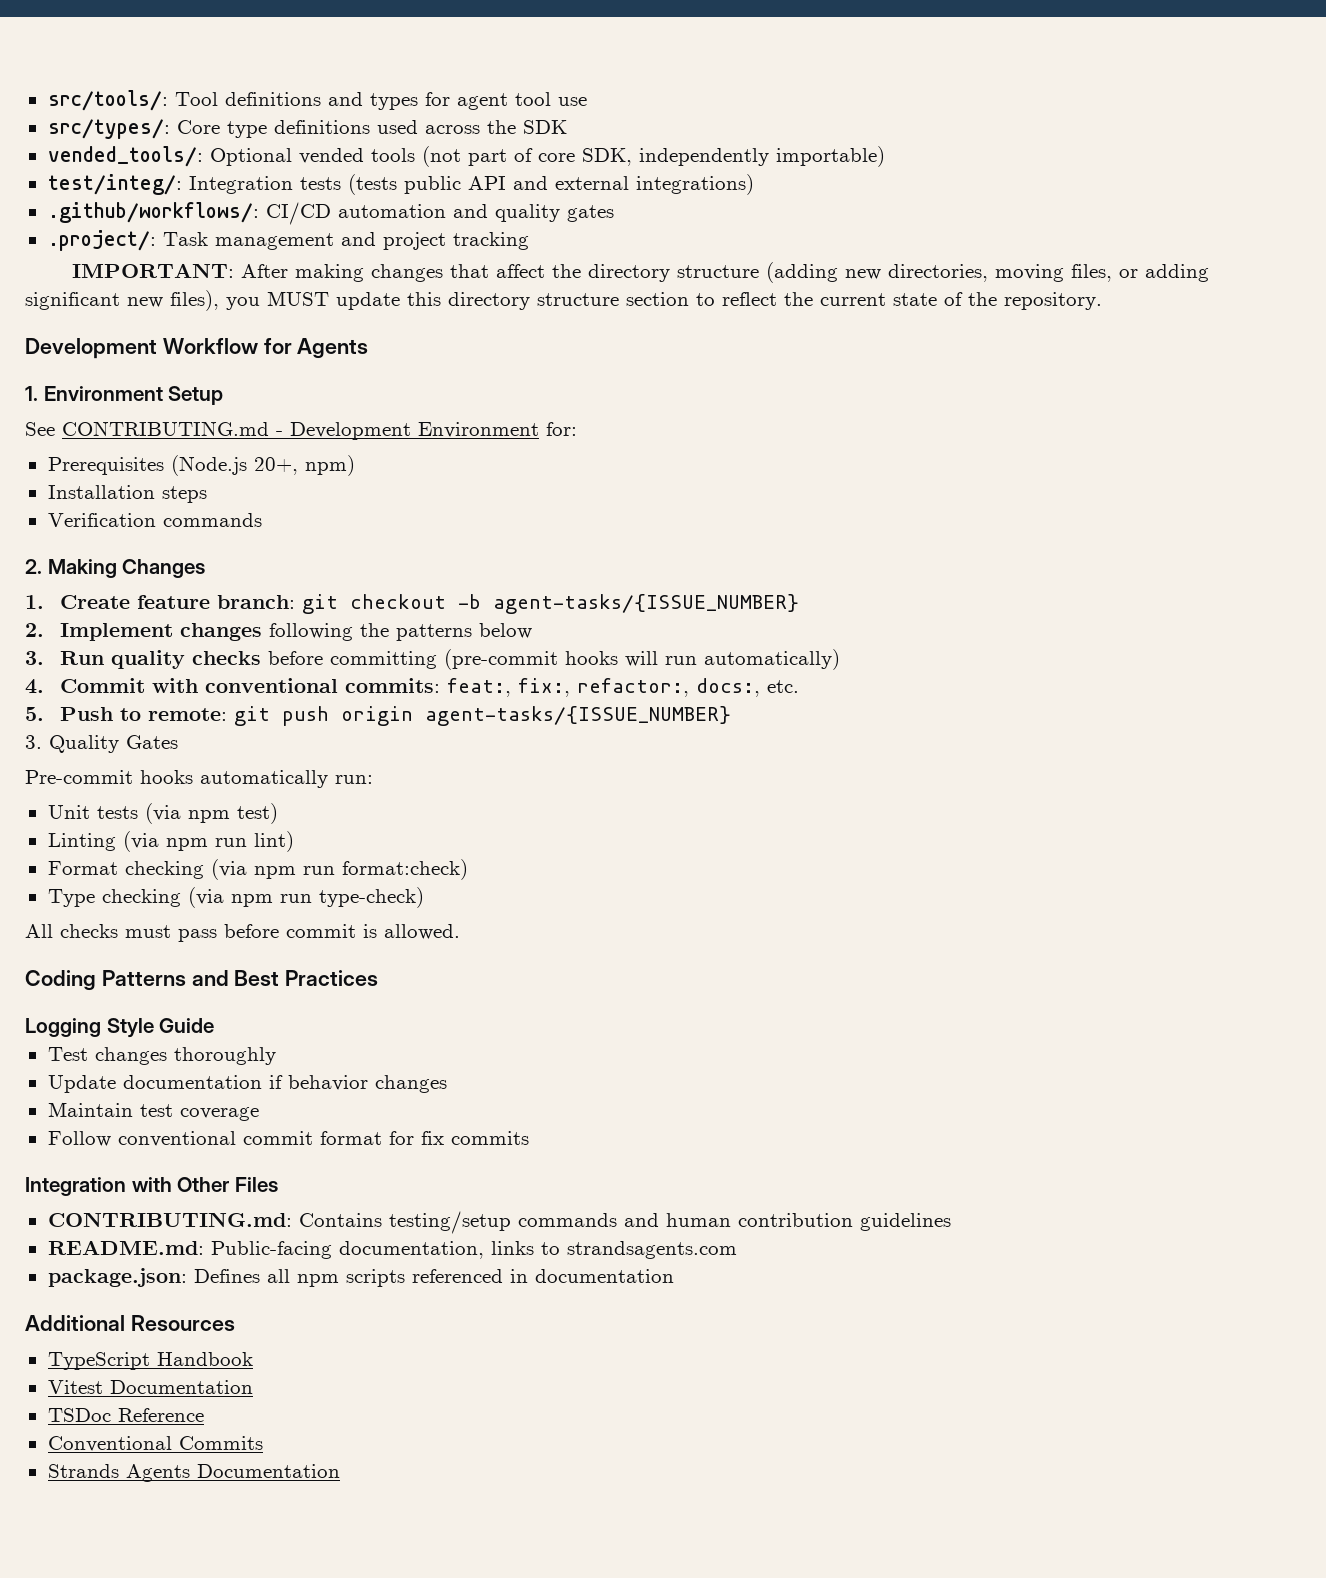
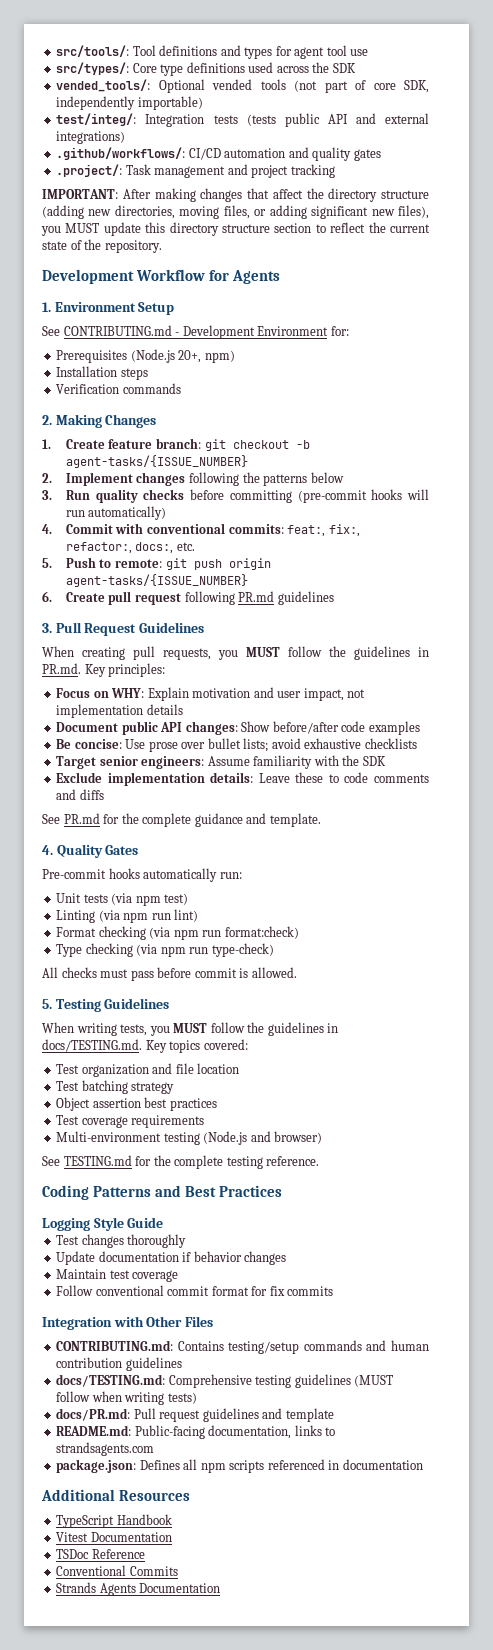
- 3. Quality Gates
+ 6. Create pull request following PR.md guidelines
+ 3. Pull Request Guidelines
+ When creating pull requests, you MUST follow the guidelines in PR.md. Key principles:
+ Focus on WHY: Explain motivation and user impact, not implementation details
+ Document public API changes: Show before/after code examples
+ Be concise: Use prose over bullet lists; avoid exhaustive checklists
+ Target senior engineers: Assume familiarity with the SDK
+ Exclude implementation details: Leave these to code comments and diffs
+ See PR.md for the complete guidance and template.
+ 4. Quality Gates
+ 5. Testing Guidelines
+ When writing tests, you MUST follow the guidelines in docs/TESTING.md. Key topics covered:
+ Test organization and file location
+ Test batching strategy
+ Object assertion best practices
+ Test coverage requirements
+ Multi-environment testing (Node.js and browser)
+ See TESTING.md for the complete testing reference.
+ docs/TESTING.md: Comprehensive testing guidelines (MUST follow when writing tests)
+ docs/PR.md: Pull request guidelines and template

